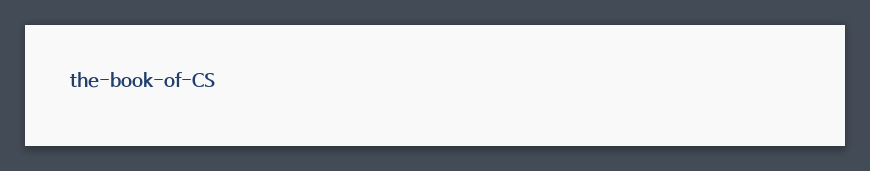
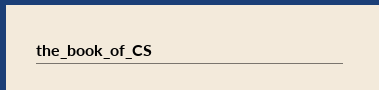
- the-book-of-CS
+ the_book_of_CS

